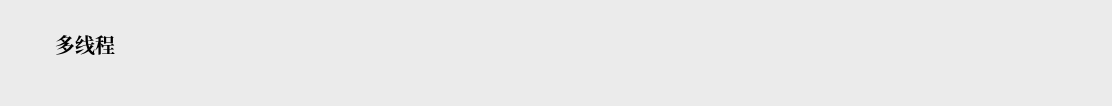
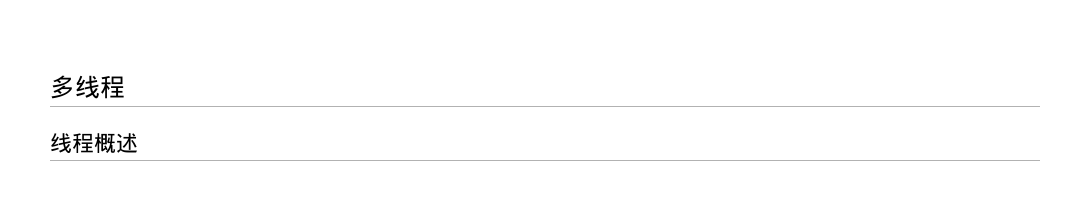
+ 线程概述

